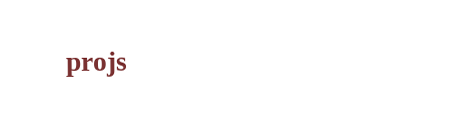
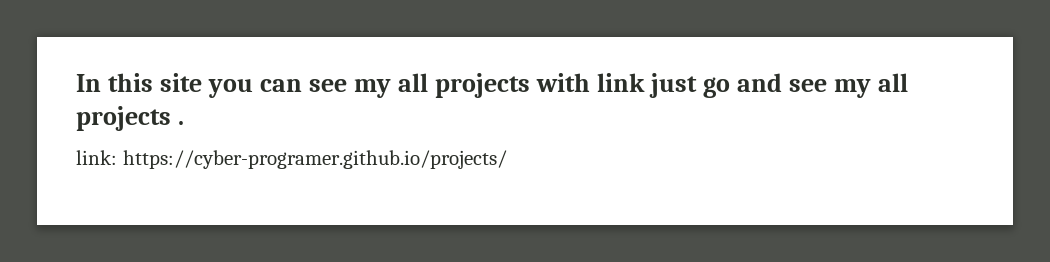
- projs
+ In this site you can see my all projects with link just go and see my all projects .
+ link: https://cyber-programer.github.io/projects/

